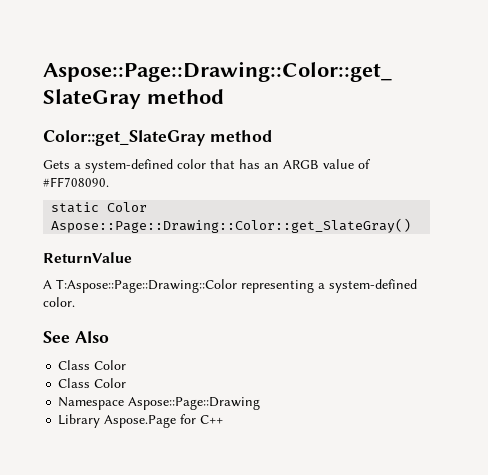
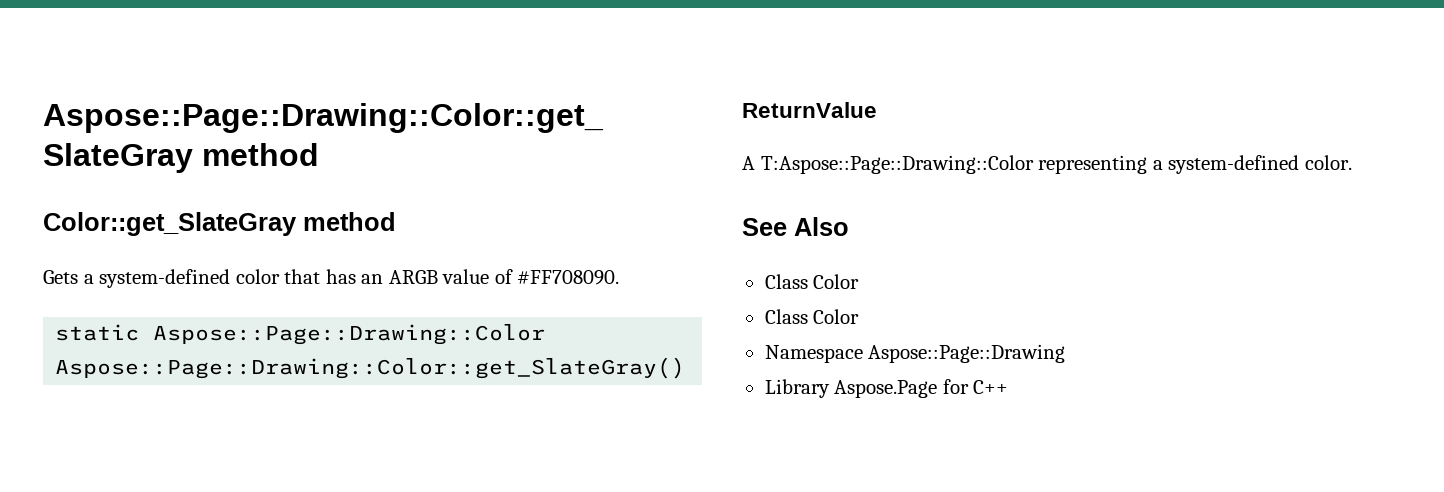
- static Color Aspose::Page::Drawing::Color::get_SlateGray()
+ static Aspose::Page::Drawing::Color Aspose::Page::Drawing::Color::get_SlateGray()

